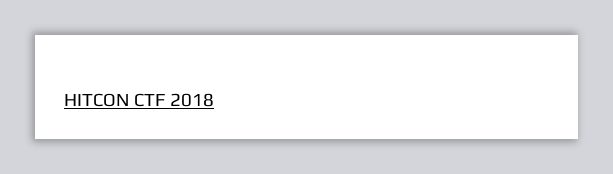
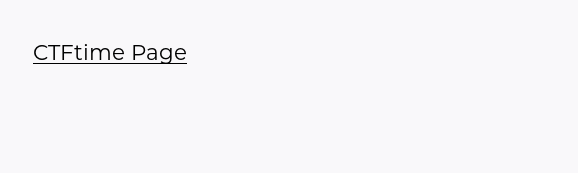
- HITCON CTF 2018
+ CTFtime Page

